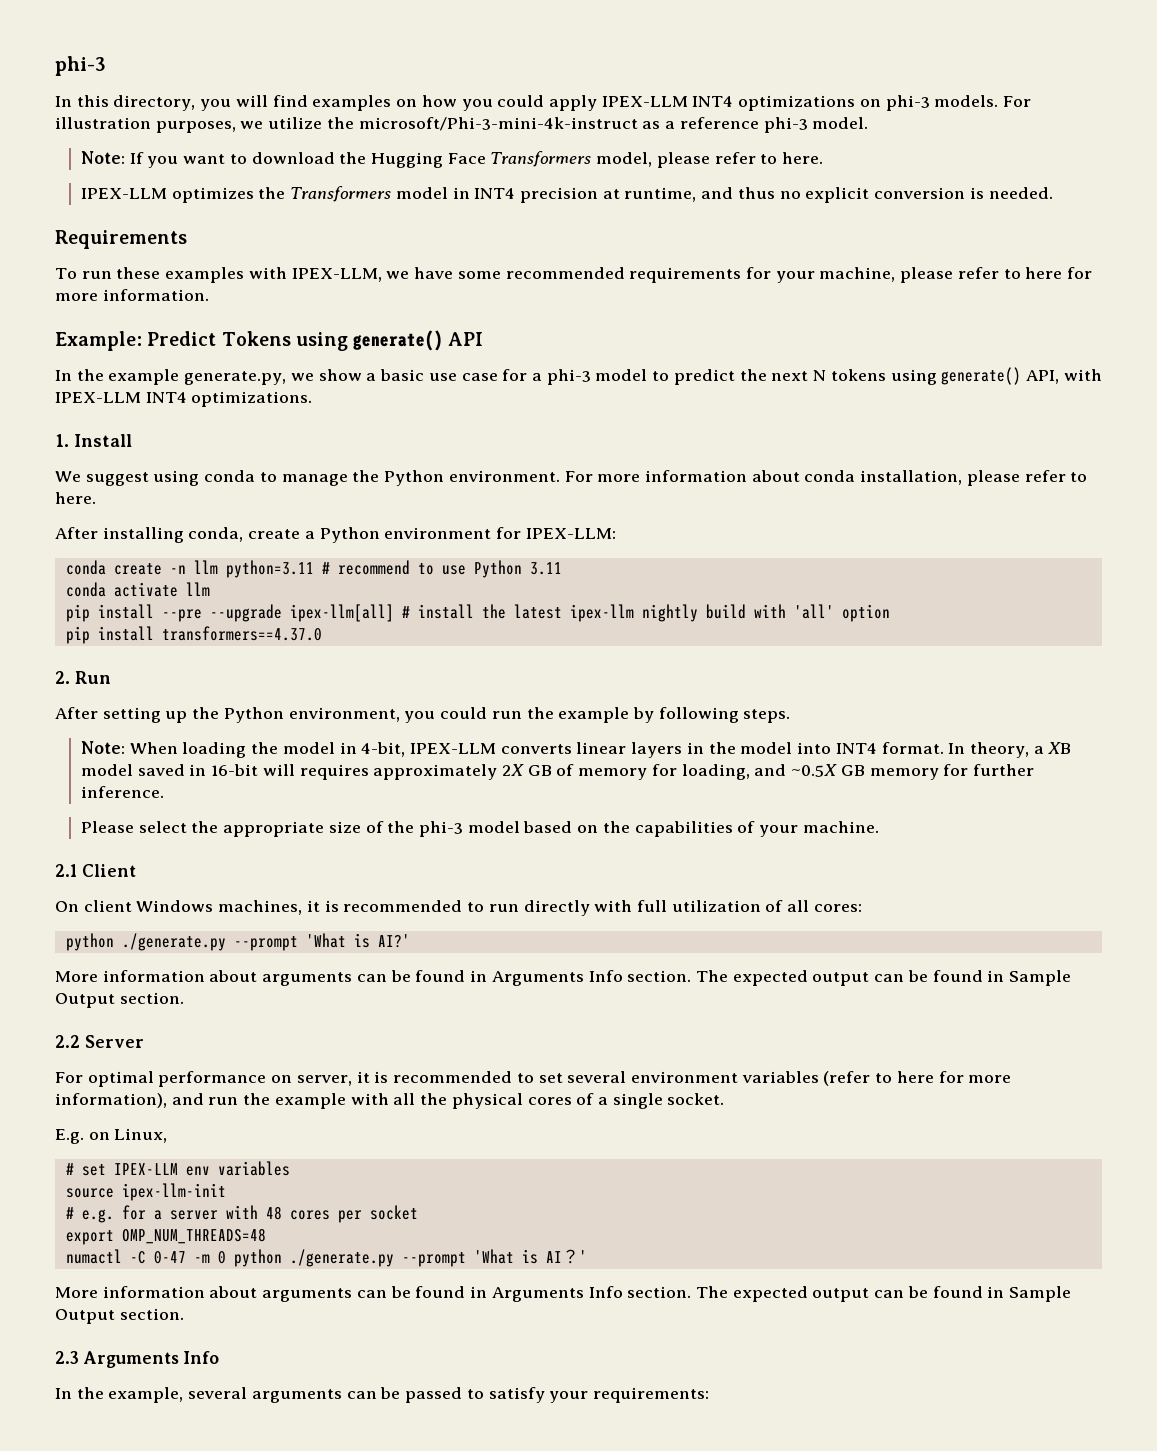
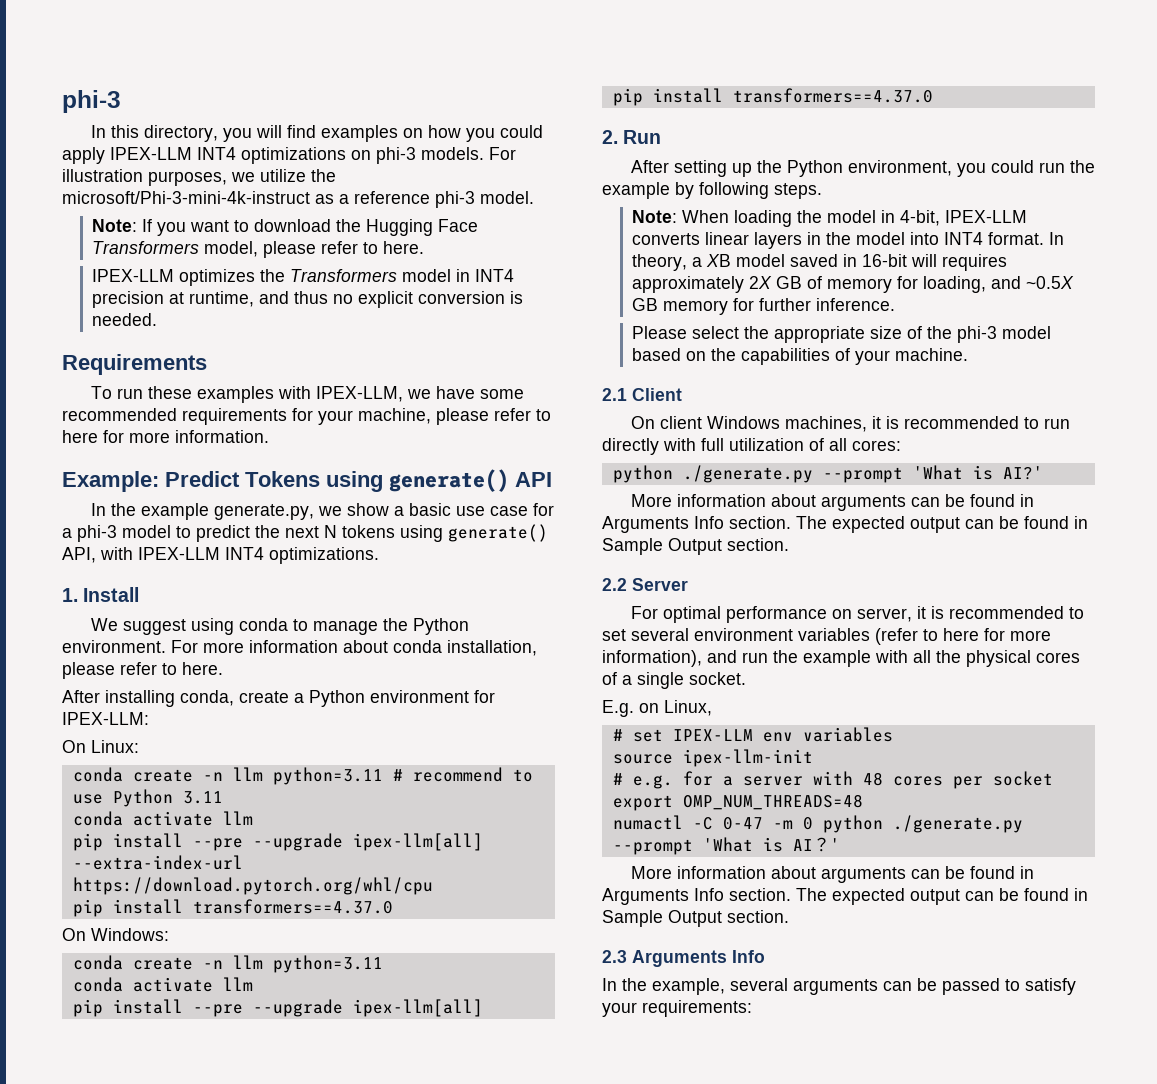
+ On Linux:
- pip install --pre --upgrade ipex-llm[all] # install the latest ipex-llm nightly build with 'all' option
+ pip install --pre --upgrade ipex-llm[all] --extra-index-url https://download.pytorch.org/whl/cpu
+ pip install transformers==4.37.0
+ On Windows:
+ conda create -n llm python=3.11
+ conda activate llm
+ pip install --pre --upgrade ipex-llm[all]

